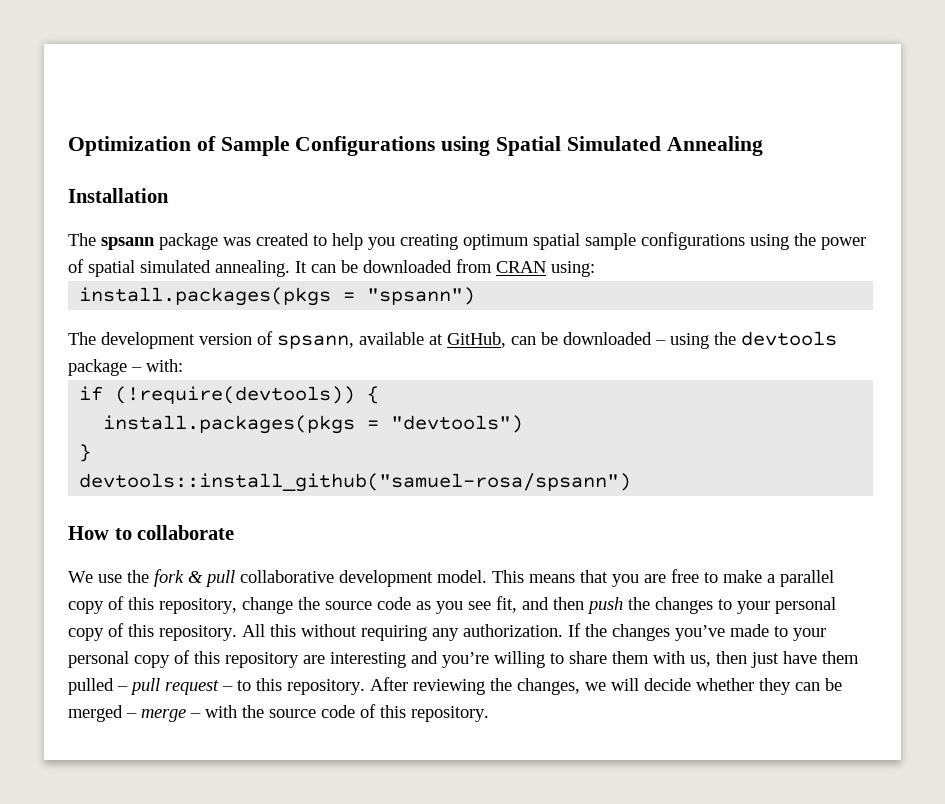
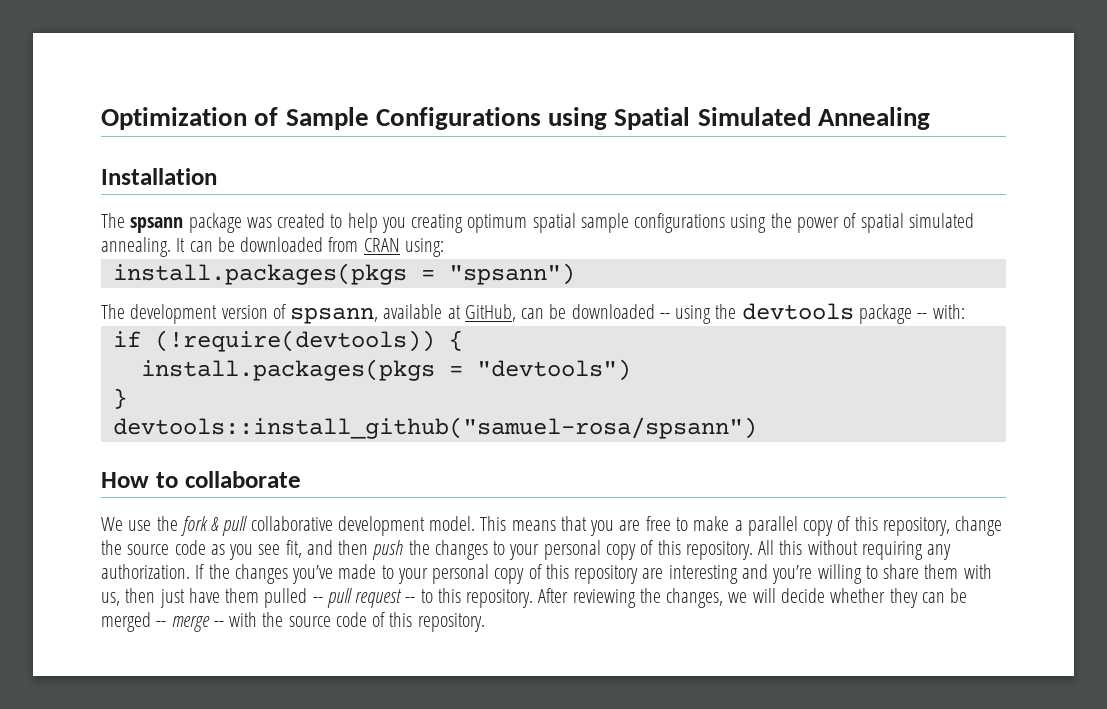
- The development version of spsann, available at GitHub, can be downloaded – using the devtools package – with:
+ The development version of spsann, available at GitHub, can be downloaded -- using the devtools package -- with:
- If the changes you’ve made to your personal copy of this repository are interesting and you’re willing to share them with us, then just have them pulled – pull request – to this repository.
+ If the changes you’ve made to your personal copy of this repository are interesting and you’re willing to share them with us, then just have them pulled -- pull request -- to this repository.
- After reviewing the changes, we will decide whether they can be merged – merge – with the source code of this repository.
+ After reviewing the changes, we will decide whether they can be merged -- merge -- with the source code of this repository.

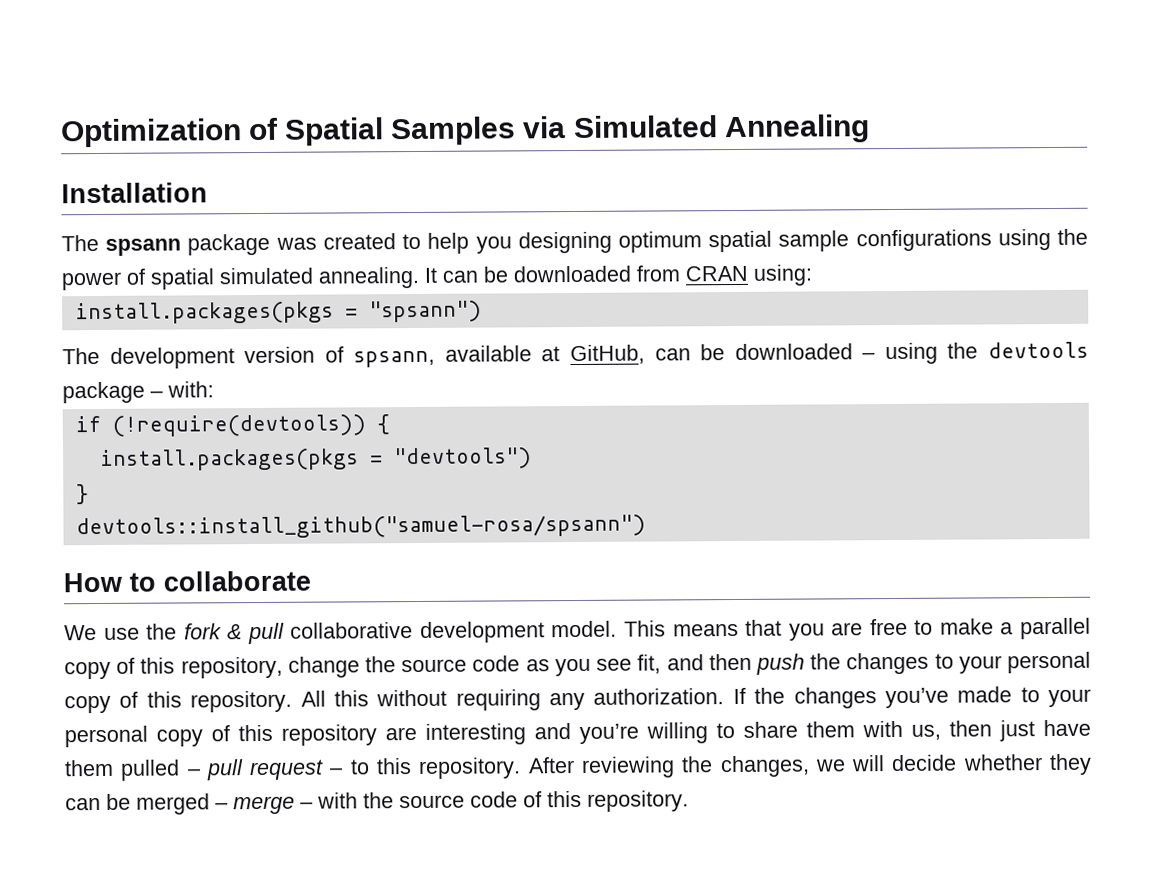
- Optimization of Sample Configurations using Spatial Simulated Annealing
+ Optimization of Spatial Samples via Simulated Annealing
- The spsann package was created to help you creating optimum spatial sample configurations using the power of spatial simulated annealing.
+ The spsann package was created to help you designing optimum spatial sample configurations using the power of spatial simulated annealing.
- The development version of spsann, available at GitHub, can be downloaded -- using the devtools package -- with:
+ The development version of spsann, available at GitHub, can be downloaded – using the devtools package – with:
- If the changes you’ve made to your personal copy of this repository are interesting and you’re willing to share them with us, then just have them pulled -- pull request -- to this repository.
+ If the changes you’ve made to your personal copy of this repository are interesting and you’re willing to share them with us, then just have them pulled – pull request – to this repository.
- After reviewing the changes, we will decide whether they can be merged -- merge -- with the source code of this repository.
+ After reviewing the changes, we will decide whether they can be merged – merge – with the source code of this repository.

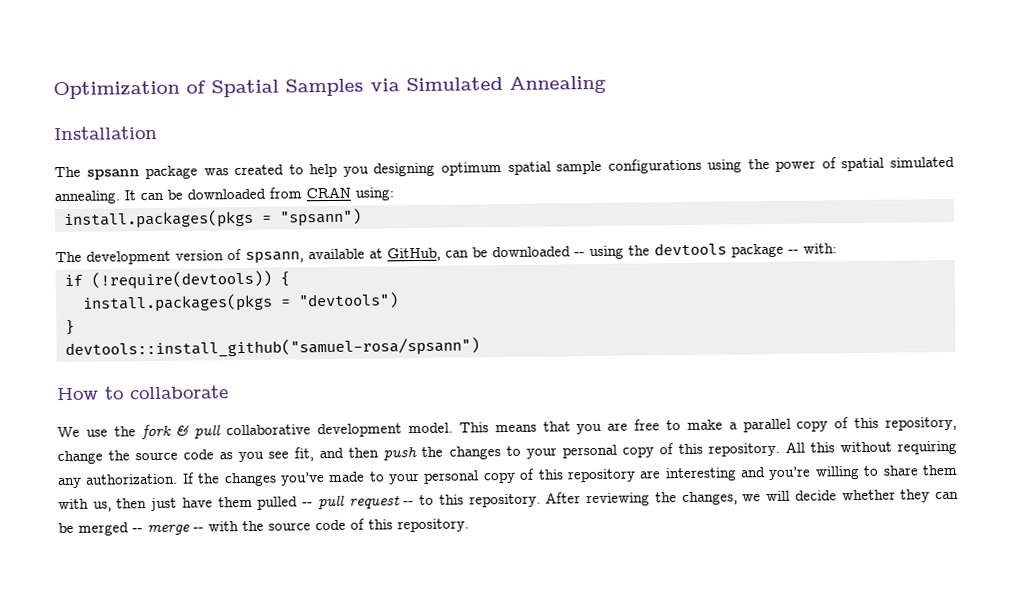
- The development version of spsann, available at GitHub, can be downloaded – using the devtools package – with:
+ The development version of spsann, available at GitHub, can be downloaded -- using the devtools package -- with:
- If the changes you’ve made to your personal copy of this repository are interesting and you’re willing to share them with us, then just have them pulled – pull request – to this repository.
+ If the changes you’ve made to your personal copy of this repository are interesting and you’re willing to share them with us, then just have them pulled -- pull request -- to this repository.
- After reviewing the changes, we will decide whether they can be merged – merge – with the source code of this repository.
+ After reviewing the changes, we will decide whether they can be merged -- merge -- with the source code of this repository.

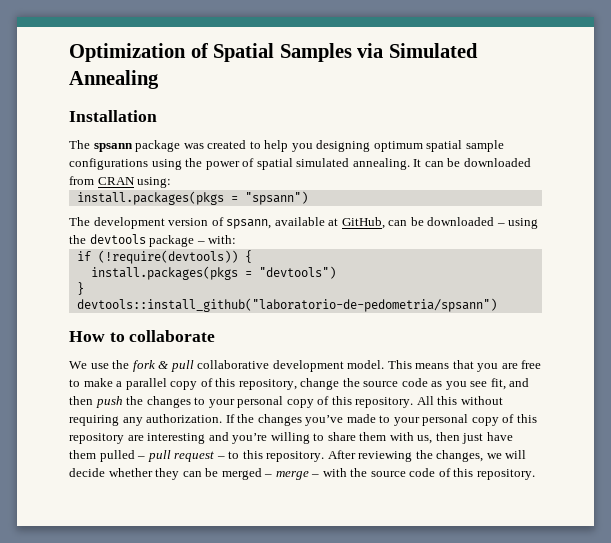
- The development version of spsann, available at GitHub, can be downloaded -- using the devtools package -- with:
+ The development version of spsann, available at GitHub, can be downloaded – using the devtools package – with:
- devtools::install_github("samuel-rosa/spsann")
+ devtools::install_github("laboratorio-de-pedometria/spsann")
- If the changes you’ve made to your personal copy of this repository are interesting and you’re willing to share them with us, then just have them pulled -- pull request -- to this repository.
+ If the changes you’ve made to your personal copy of this repository are interesting and you’re willing to share them with us, then just have them pulled – pull request – to this repository.
- After reviewing the changes, we will decide whether they can be merged -- merge -- with the source code of this repository.
+ After reviewing the changes, we will decide whether they can be merged – merge – with the source code of this repository.

